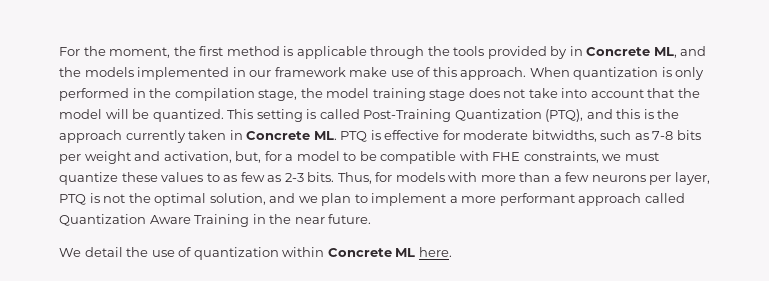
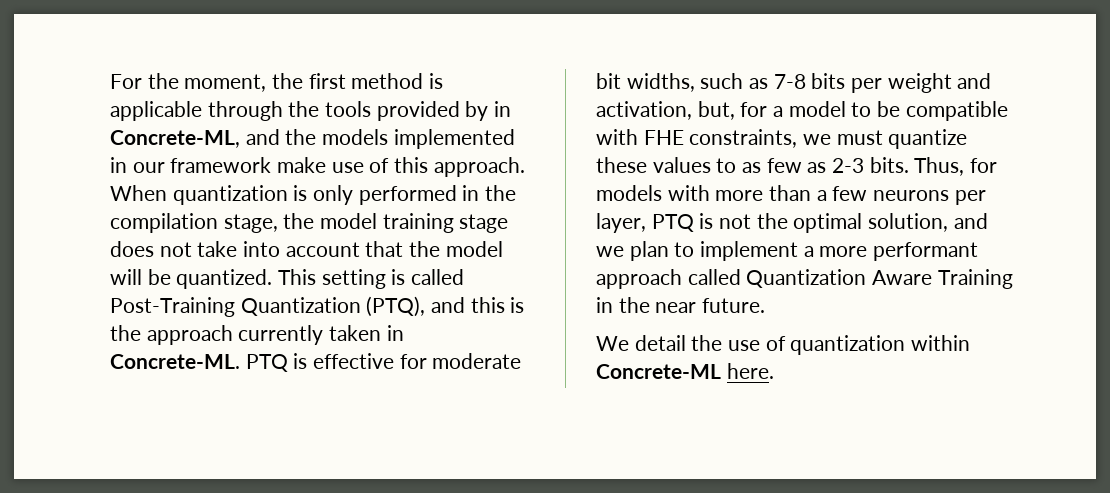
- For the moment, the first method is applicable through the tools provided by in Concrete ML, and the models implemented in our framework make use of this approach.
+ For the moment, the first method is applicable through the tools provided by in Concrete-ML, and the models implemented in our framework make use of this approach.
- This setting is called Post-Training Quantization (PTQ), and this is the approach currently taken in Concrete ML. PTQ is effective for moderate bitwidths, such as 7-8 bits per weight and activation, but, for a model to be compatible with FHE constraints, we must quantize these values to as few as 2-3 bits.
+ This setting is called Post-Training Quantization (PTQ), and this is the approach currently taken in Concrete-ML. PTQ is effective for moderate bit widths, such as 7-8 bits per weight and activation, but, for a model to be compatible with FHE constraints, we must quantize these values to as few as 2-3 bits.
- We detail the use of quantization within Concrete ML here.
+ We detail the use of quantization within Concrete-ML here.

